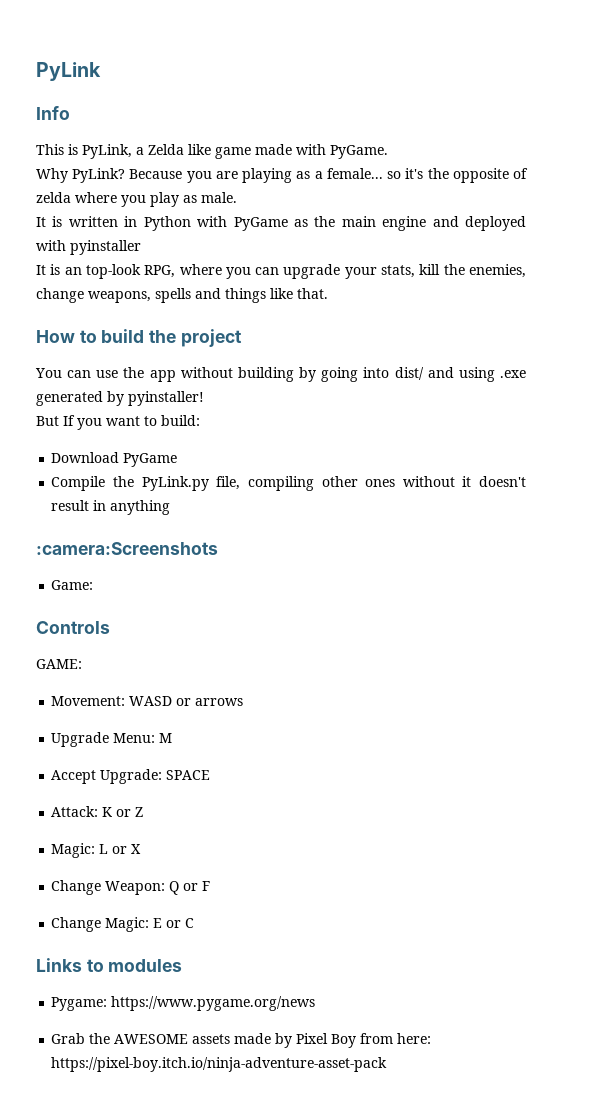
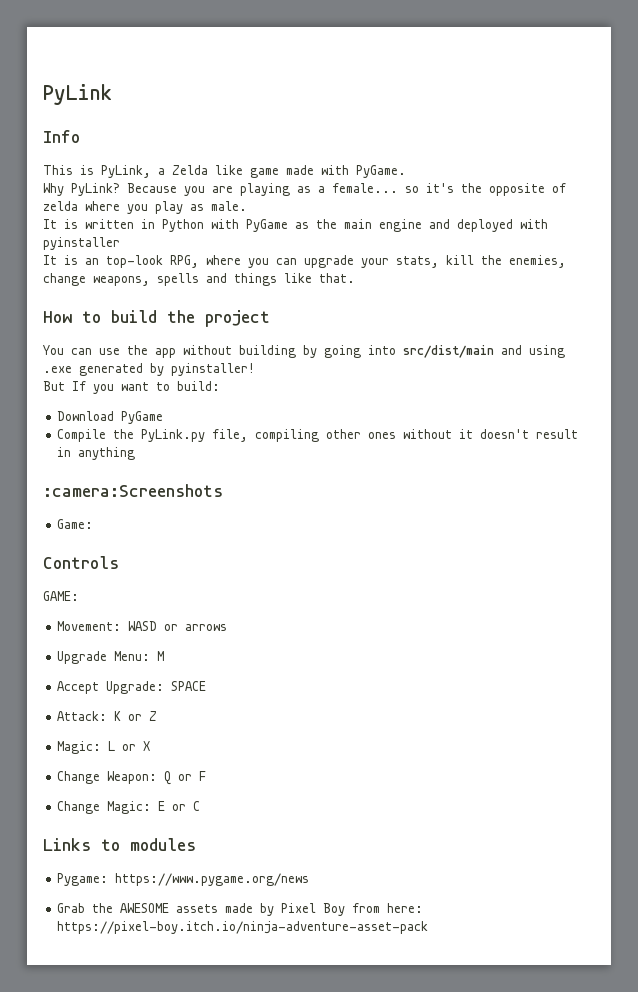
- You can use the app without building by going into dist/ and using .exe generated by pyinstaller!
+ You can use the app without building by going into src/dist/main and using .exe generated by pyinstaller!

